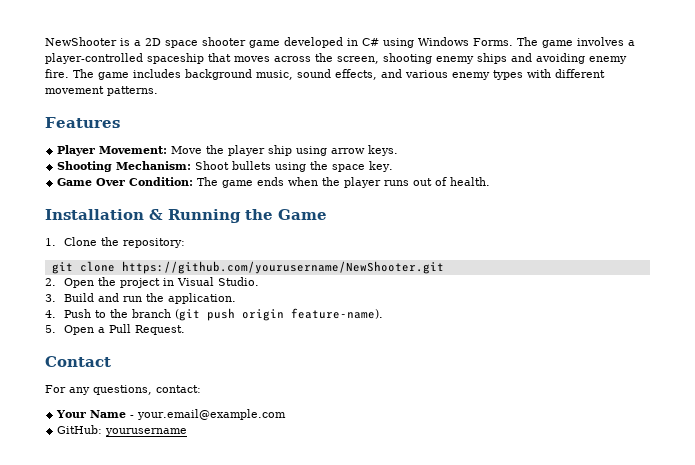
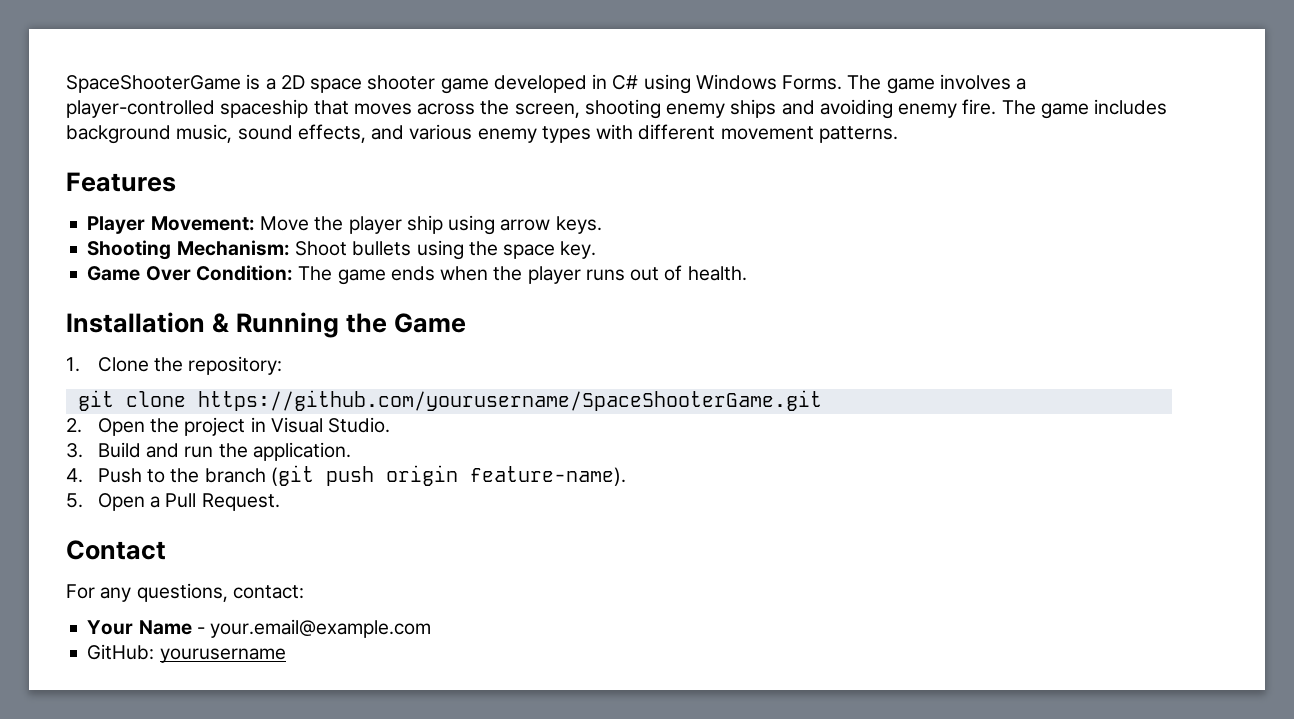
- NewShooter is a 2D space shooter game developed in C# using Windows Forms.
+ SpaceShooterGame is a 2D space shooter game developed in C# using Windows Forms.
- git clone https://github.com/yourusername/NewShooter.git
+ git clone https://github.com/yourusername/SpaceShooterGame.git

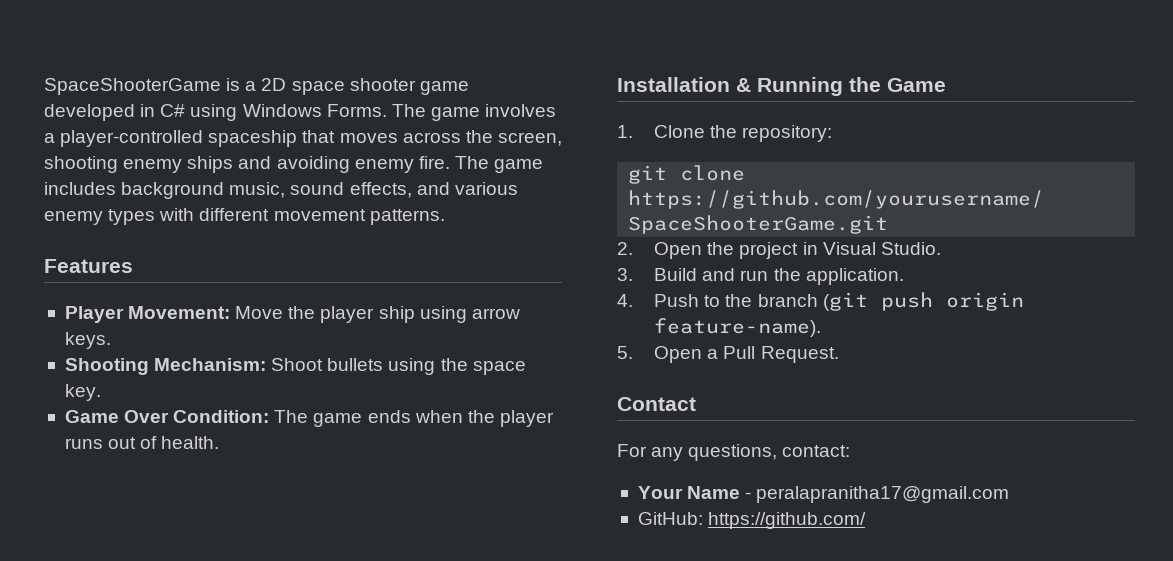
- Your Name - your.email@example.com
+ Your Name - peralapranitha17@gmail.com
- GitHub: yourusername
+ GitHub: https://github.com/

